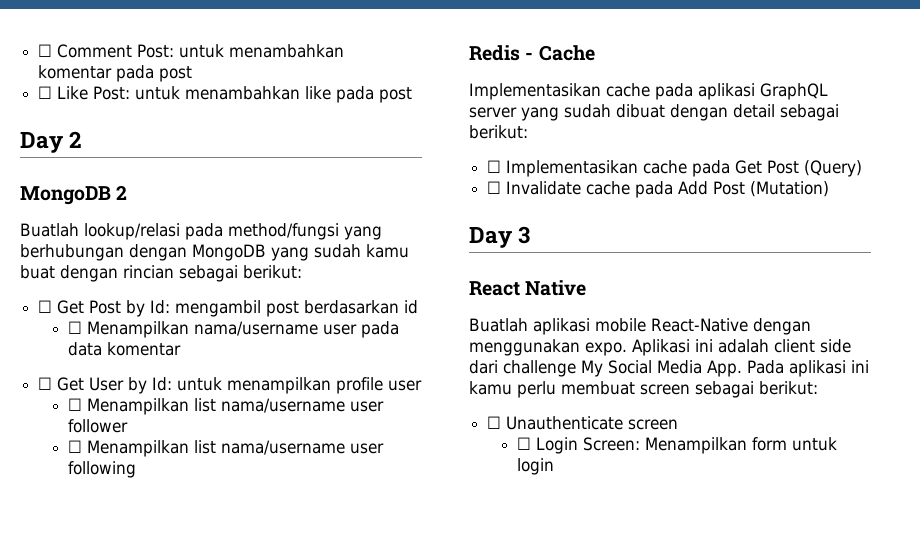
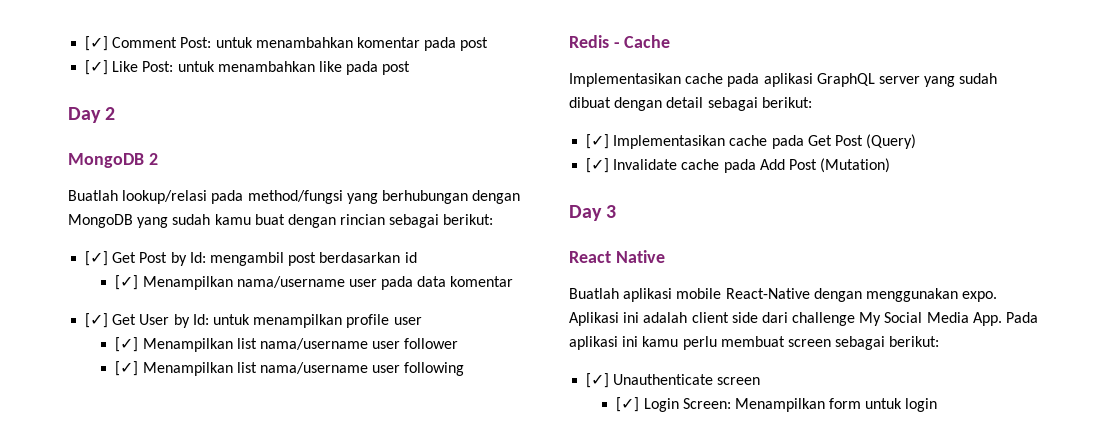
- ☐ Comment Post: untuk menambahkan komentar pada post
+ [✓] Comment Post: untuk menambahkan komentar pada post
- ☐ Like Post: untuk menambahkan like pada post
+ [✓] Like Post: untuk menambahkan like pada post
- ☐ Get Post by Id: mengambil post berdasarkan id
+ [✓] Get Post by Id: mengambil post berdasarkan id
- ☐ Menampilkan nama/username user pada data komentar
+ [✓] Menampilkan nama/username user pada data komentar
- ☐ Get User by Id: untuk menampilkan profile user
+ [✓] Get User by Id: untuk menampilkan profile user
- ☐ Menampilkan list nama/username user follower
+ [✓] Menampilkan list nama/username user follower
- ☐ Menampilkan list nama/username user following
+ [✓] Menampilkan list nama/username user following
- ☐ Implementasikan cache pada Get Post (Query)
+ [✓] Implementasikan cache pada Get Post (Query)
- ☐ Invalidate cache pada Add Post (Mutation)
+ [✓] Invalidate cache pada Add Post (Mutation)
- ☐ Unauthenticate screen
+ [✓] Unauthenticate screen
- ☐ Login Screen: Menampilkan form untuk login
+ [✓] Login Screen: Menampilkan form untuk login

